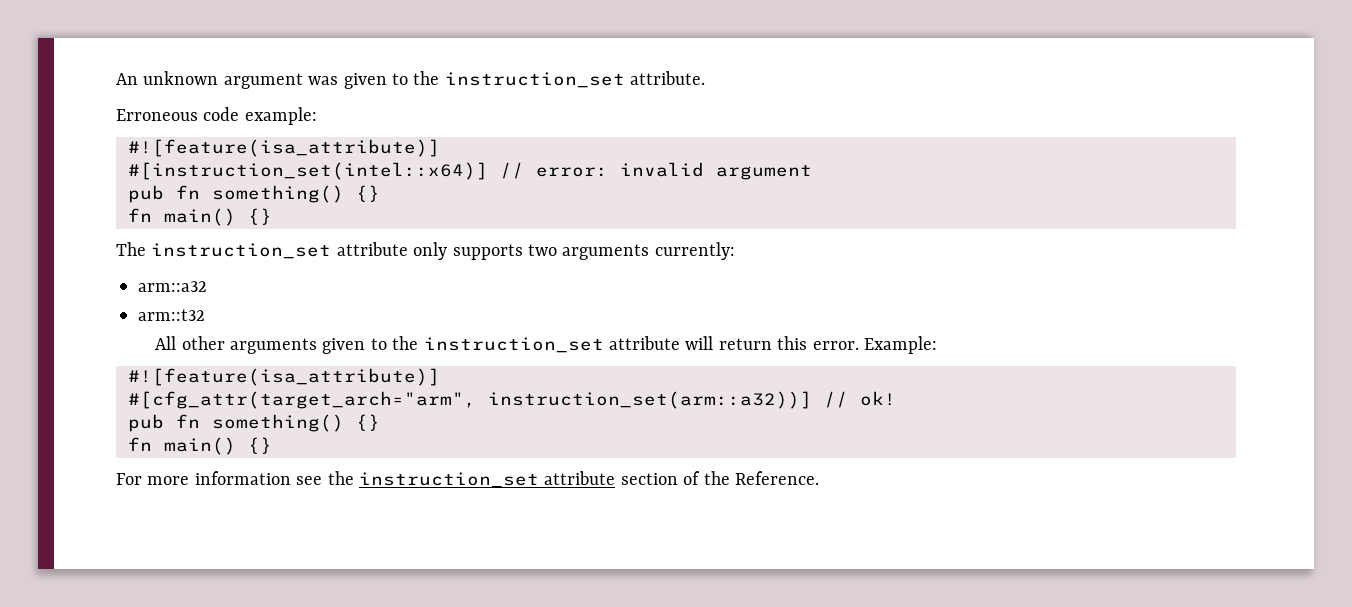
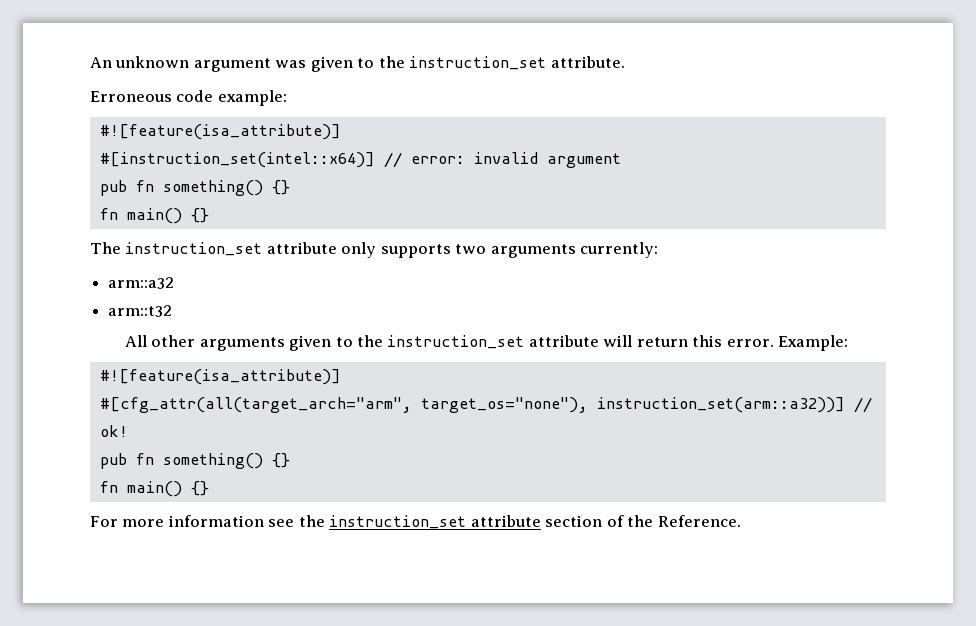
- #[cfg_attr(target_arch="arm", instruction_set(arm::a32))] // ok!
+ #[cfg_attr(all(target_arch="arm", target_os="none"), instruction_set(arm::a32))] // ok!

